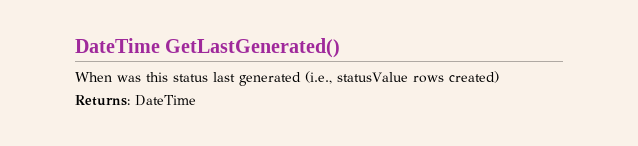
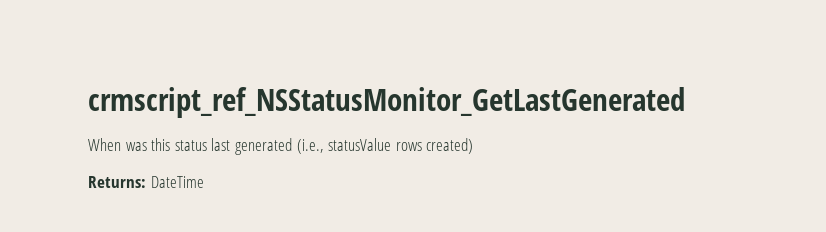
- DateTime GetLastGenerated()
+ crmscript_ref_NSStatusMonitor_GetLastGenerated

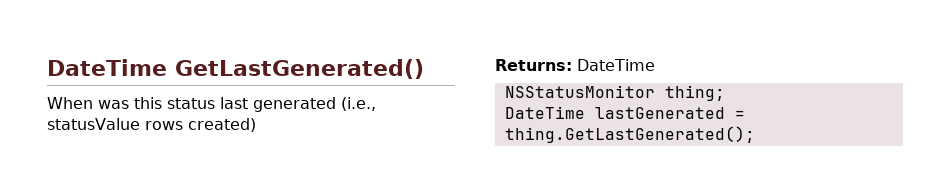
- crmscript_ref_NSStatusMonitor_GetLastGenerated
+ DateTime GetLastGenerated()
+ NSStatusMonitor thing;
+ DateTime lastGenerated = thing.GetLastGenerated();

